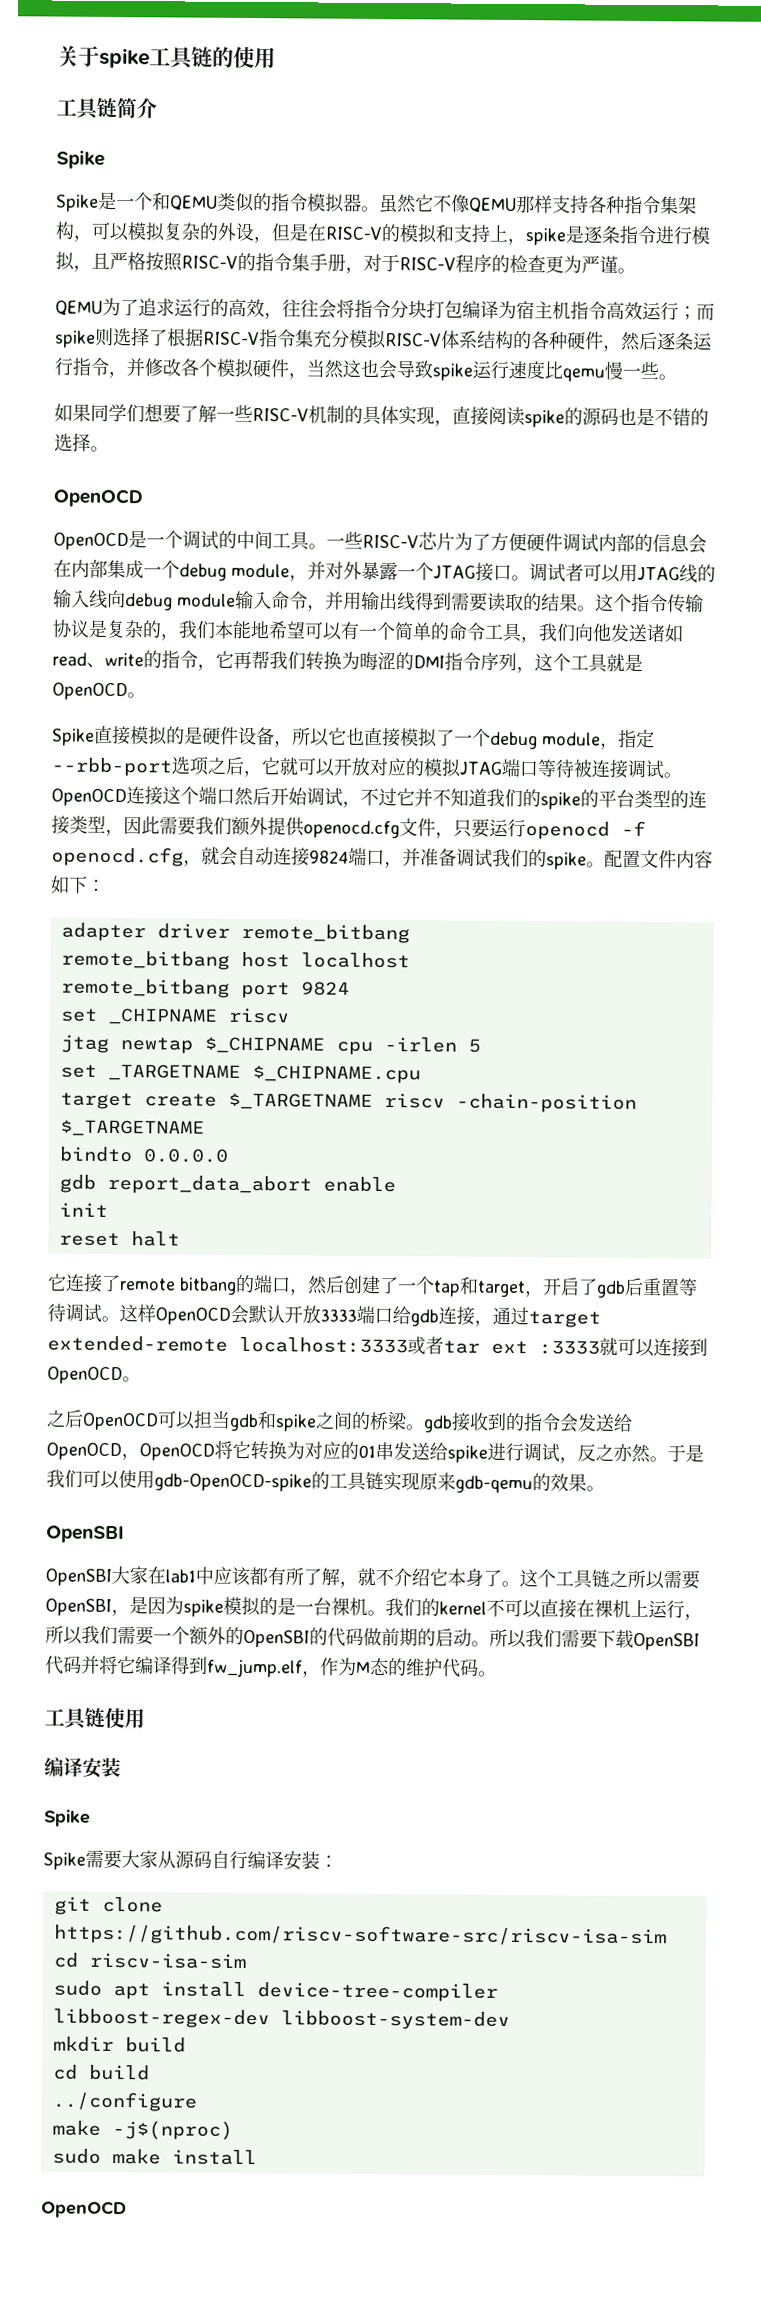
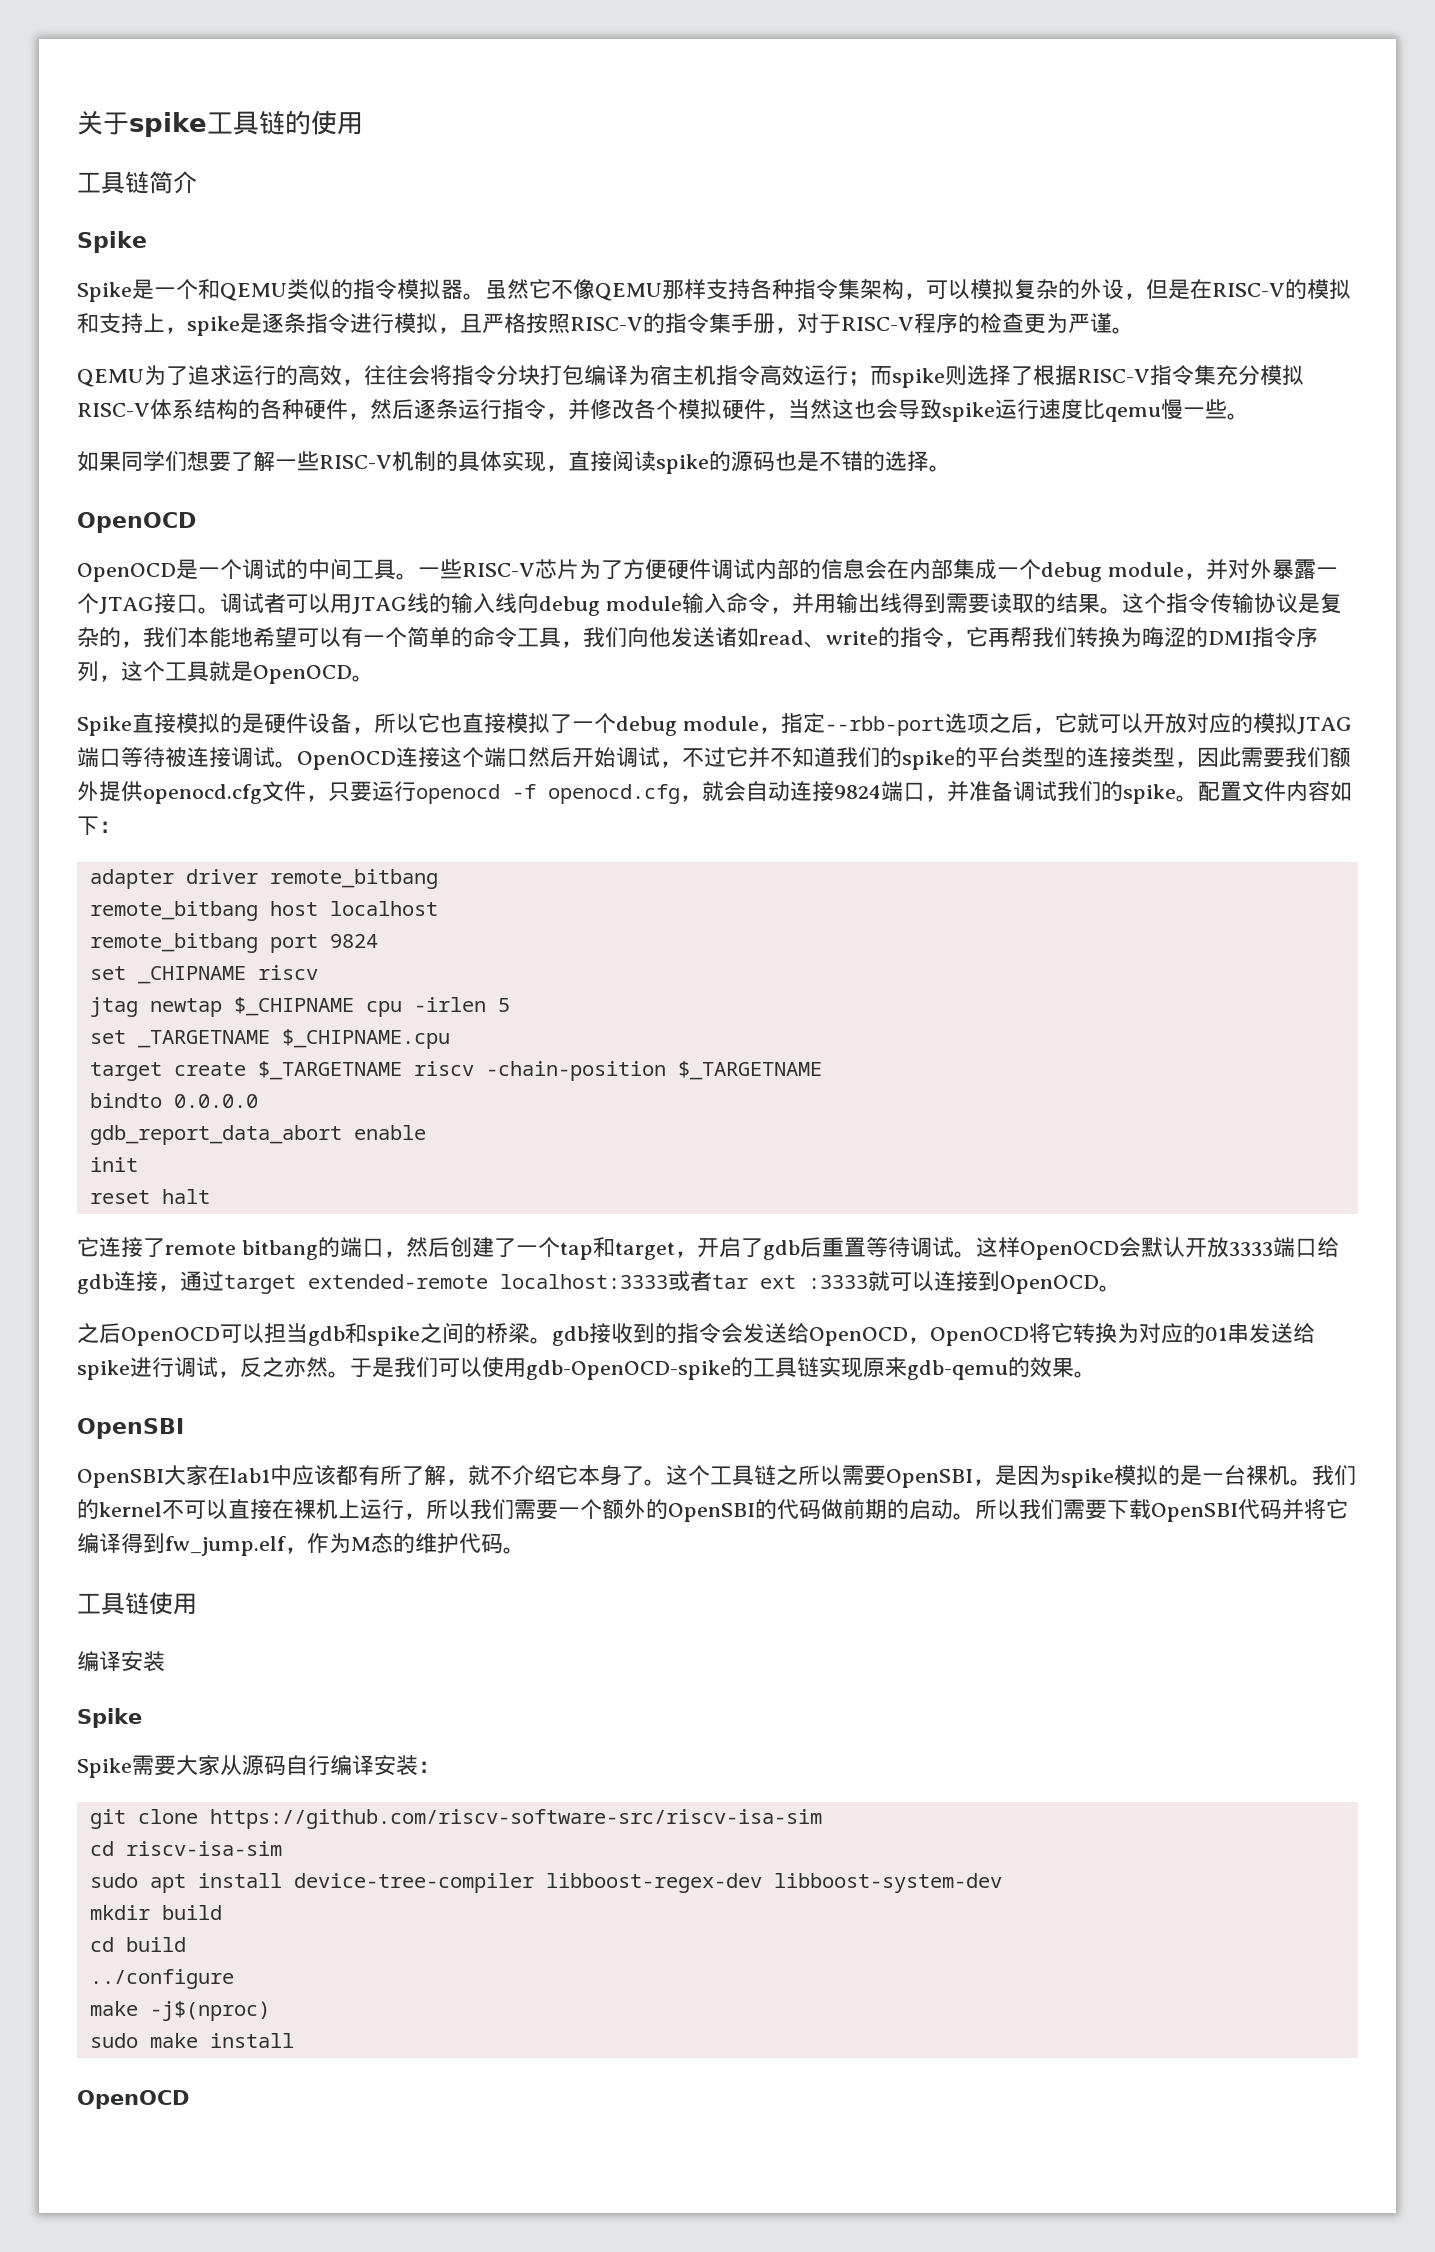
- gdb report_data_abort enable
+ gdb_report_data_abort enable

